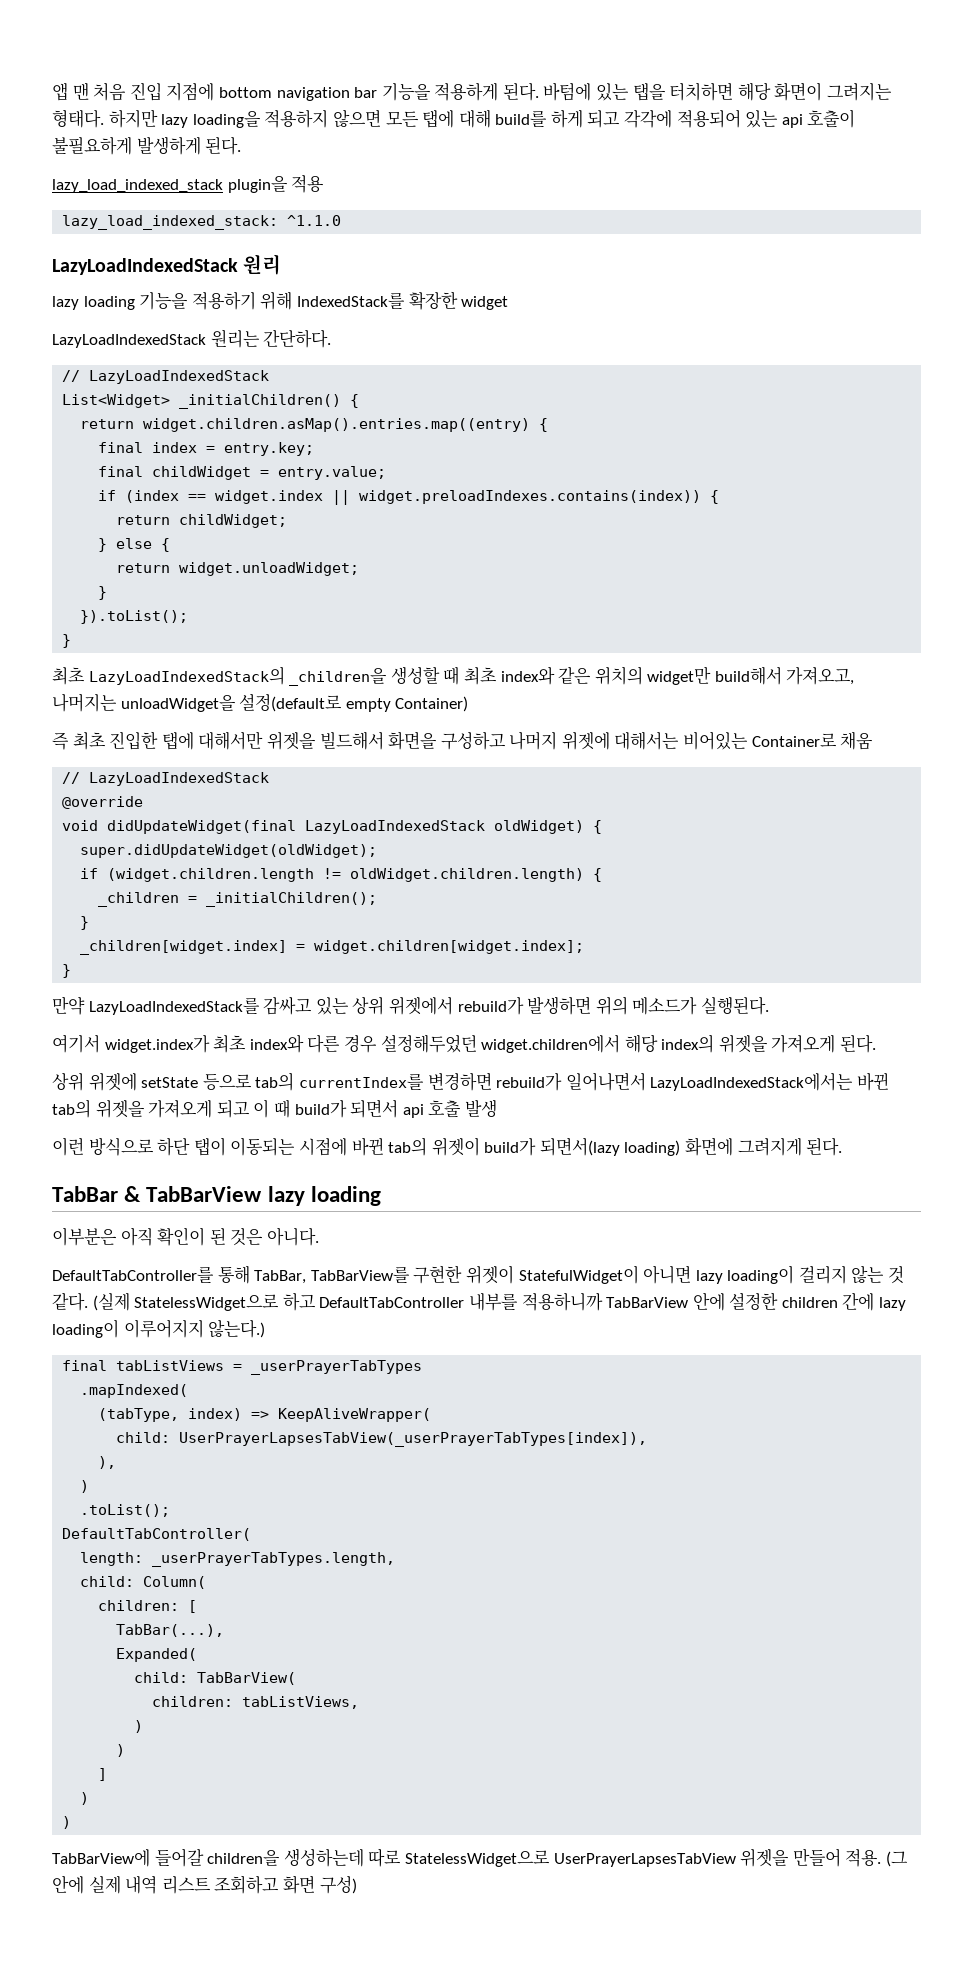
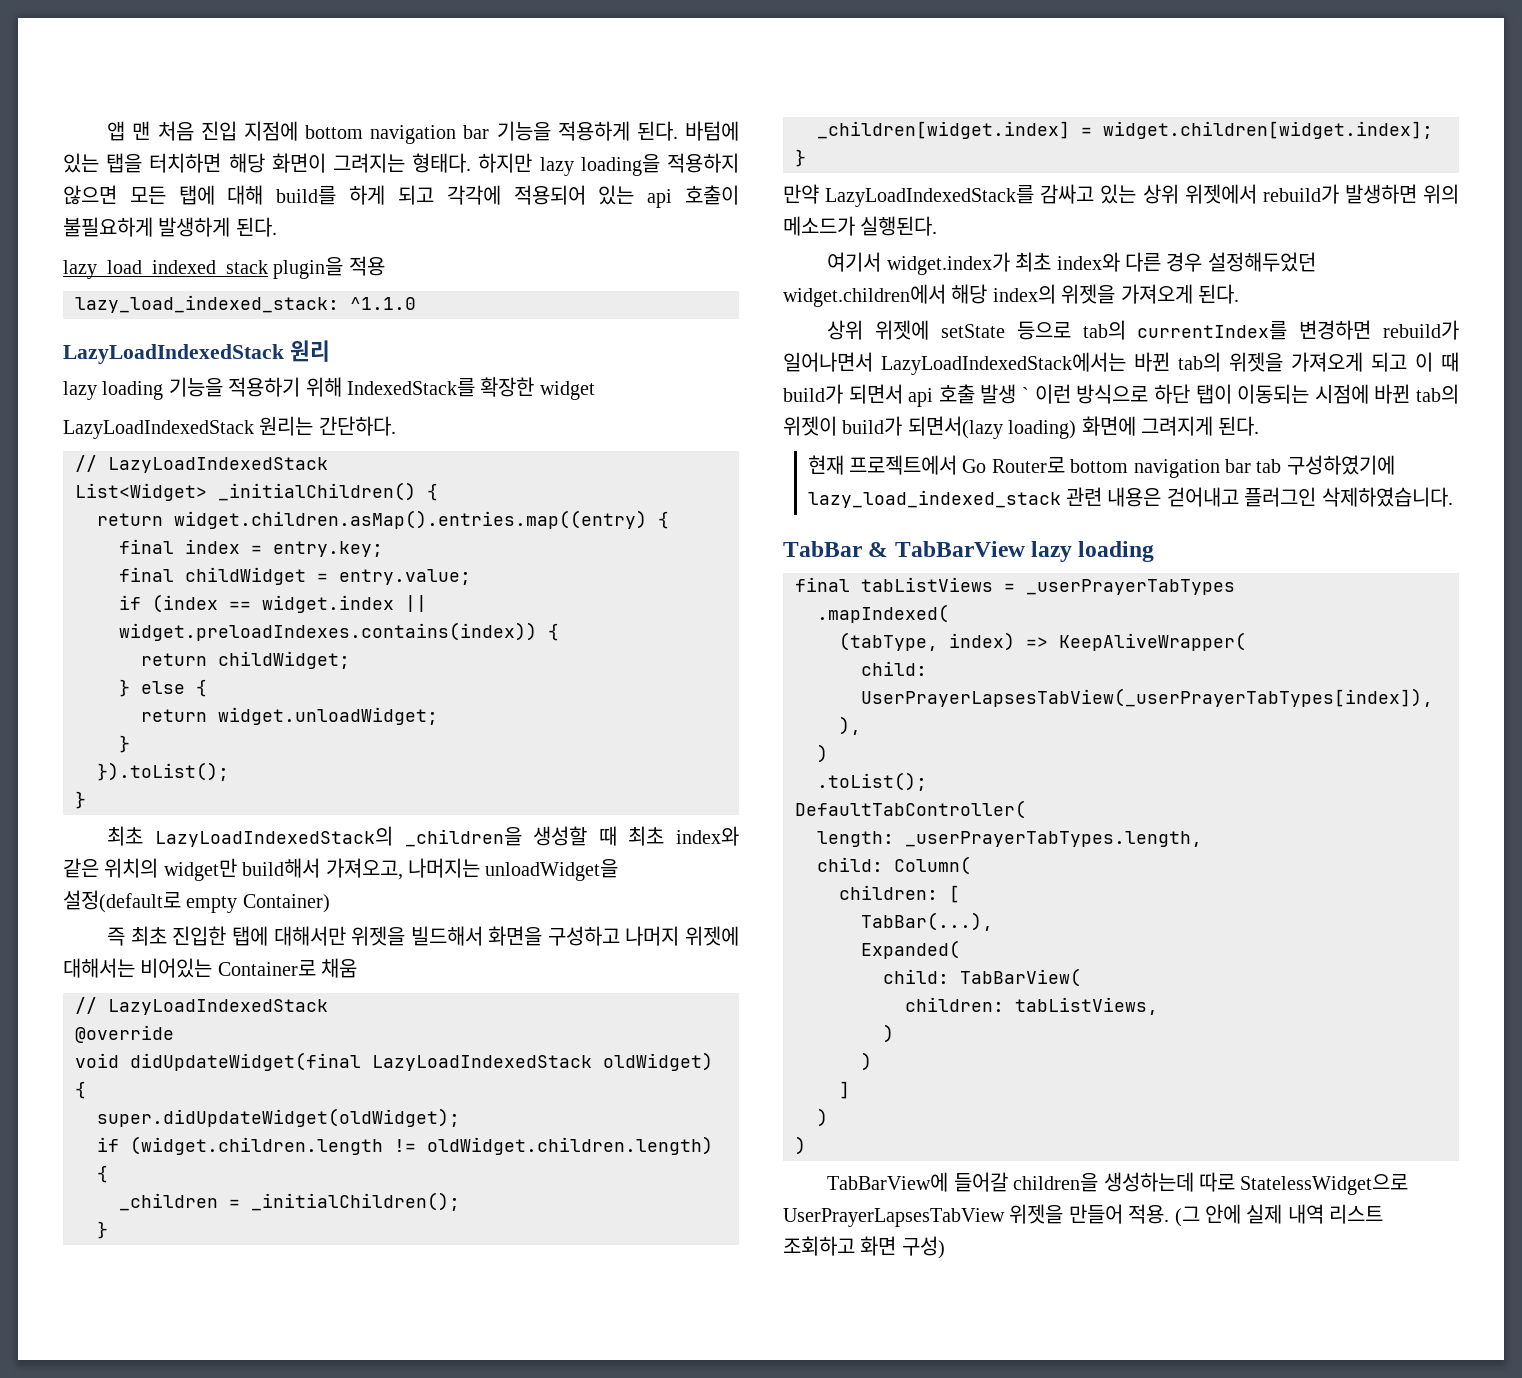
- 상위 위젯에 setState 등으로 tab의 currentIndex를 변경하면 rebuild가 일어나면서 LazyLoadIndexedStack에서는 바뀐 tab의 위젯을 가져오게 되고 이 때 build가 되면서 api 호출 발생
- 이런 방식으로 하단 탭이 이동되는 시점에 바뀐 tab의 위젯이 build가 되면서(lazy loading) 화면에 그려지게 된다.
+ 상위 위젯에 setState 등으로 tab의 currentIndex를 변경하면 rebuild가 일어나면서 LazyLoadIndexedStack에서는 바뀐 tab의 위젯을 가져오게 되고 이 때 build가 되면서 api 호출 발생 ` 이런 방식으로 하단 탭이 이동되는 시점에 바뀐 tab의 위젯이 build가 되면서(lazy loading) 화면에 그려지게 된다.
+ 현재 프로젝트에서 Go Router로 bottom navigation bar tab 구성하였기에 lazy_load_indexed_stack 관련 내용은 걷어내고 플러그인 삭제하였습니다.
- 이부분은 아직 확인이 된 것은 아니다.
- DefaultTabController를 통해 TabBar, TabBarView를 구현한 위젯이 StatefulWidget이 아니면 lazy loading이 걸리지 않는 것 같다. (실제 StatelessWidget으로 하고 DefaultTabController 내부를 적용하니까 TabBarView 안에 설정한 children 간에 lazy loading이 이루어지지 않는다.)

